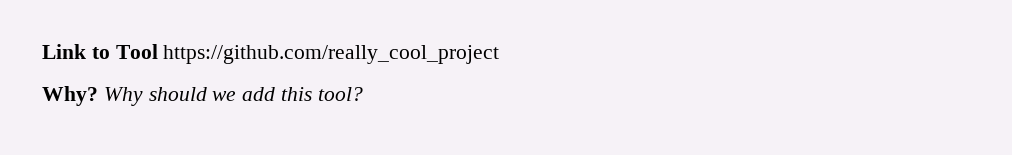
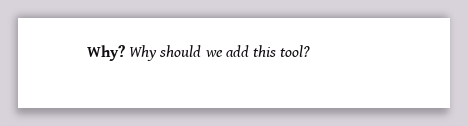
- Link to Tool https://github.com/really_cool_project

